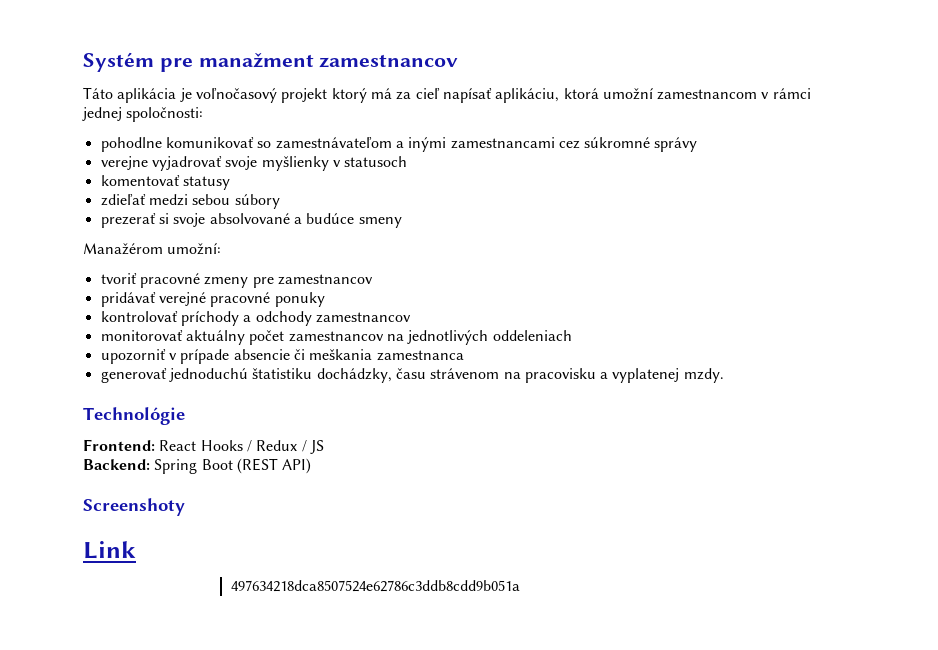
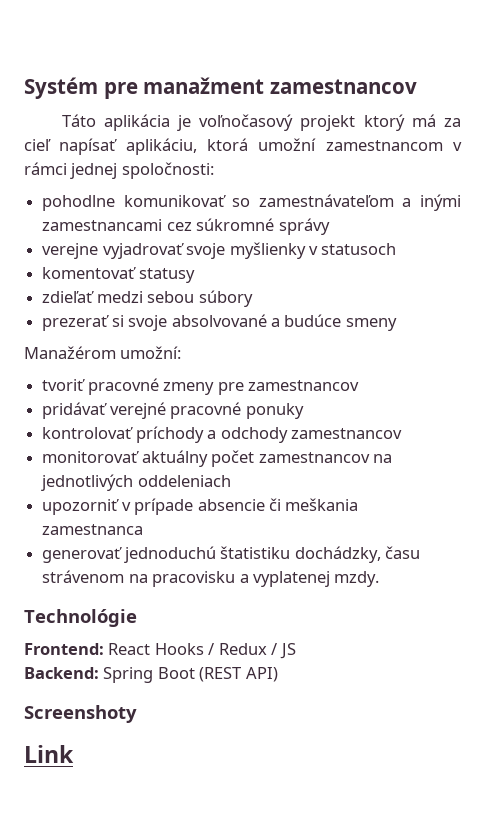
- 497634218dca8507524e62786c3ddb8cdd9b051a

